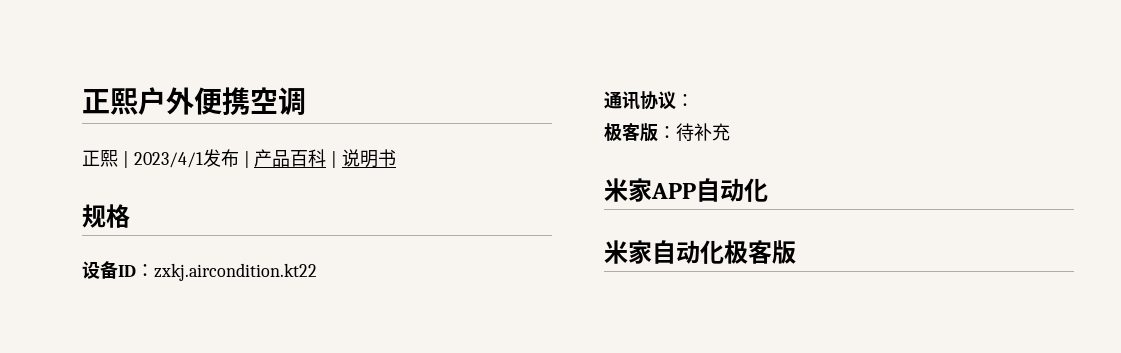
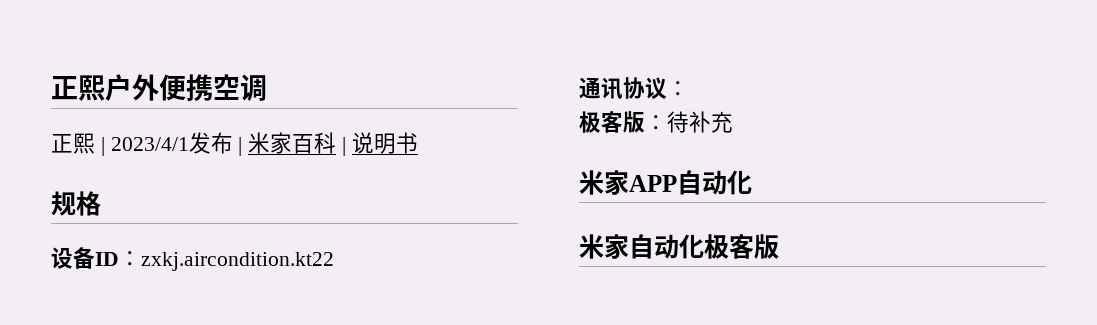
- 正熙 | 2023/4/1发布 | 产品百科 | 说明书
+ 正熙 | 2023/4/1发布 | 米家百科 | 说明书

